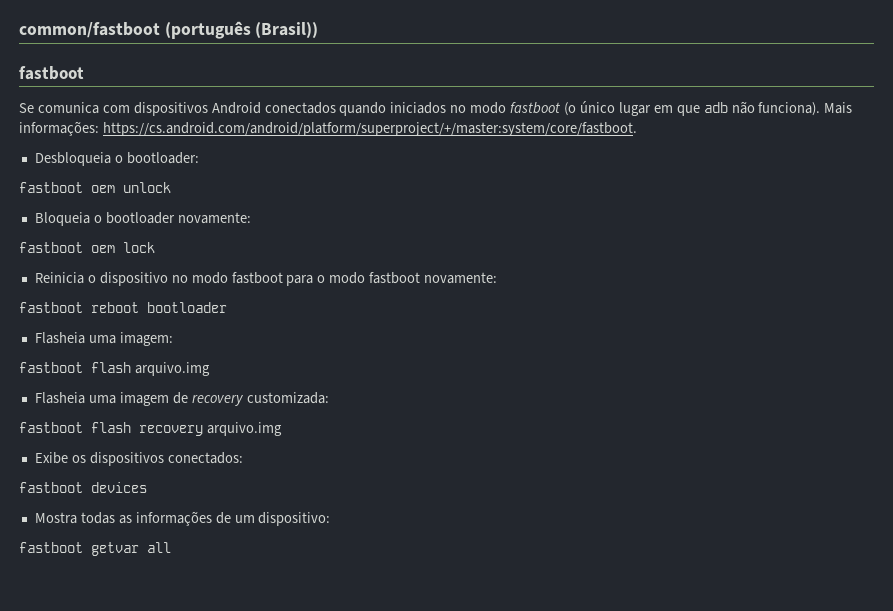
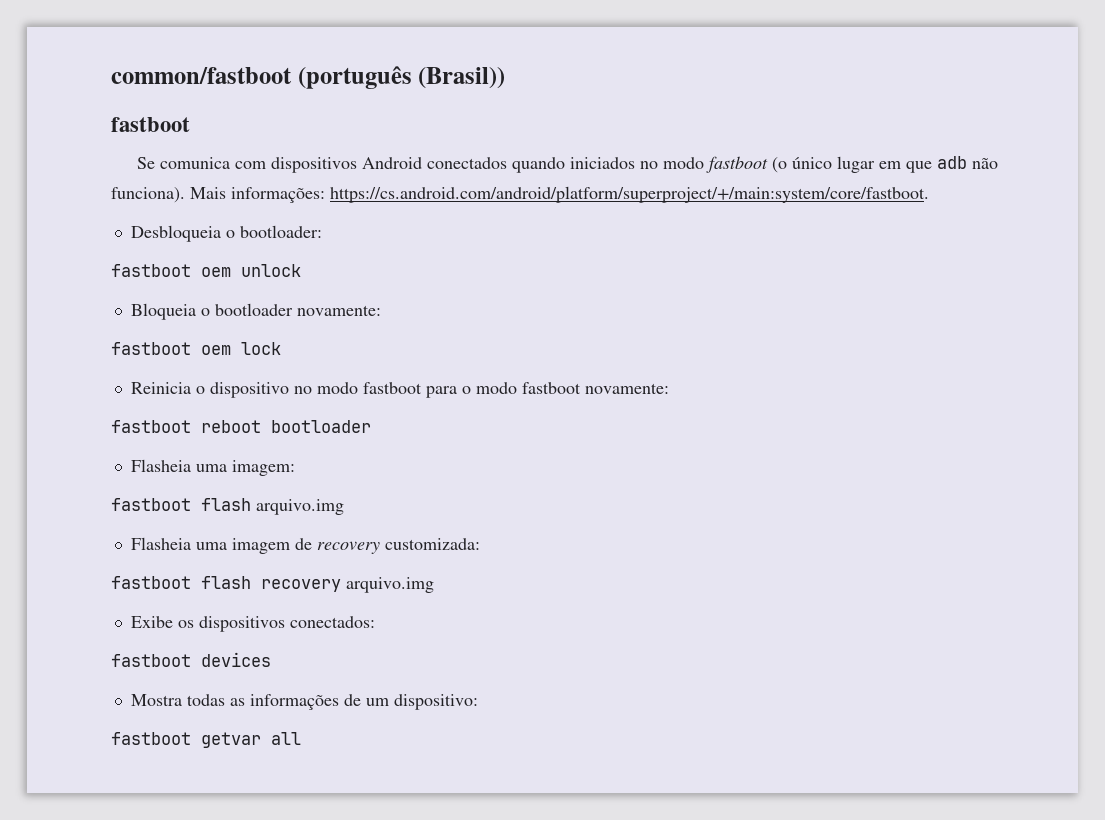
- Mais informações: https://cs.android.com/android/platform/superproject/+/master:system/core/fastboot.
+ Mais informações: https://cs.android.com/android/platform/superproject/+/main:system/core/fastboot.

